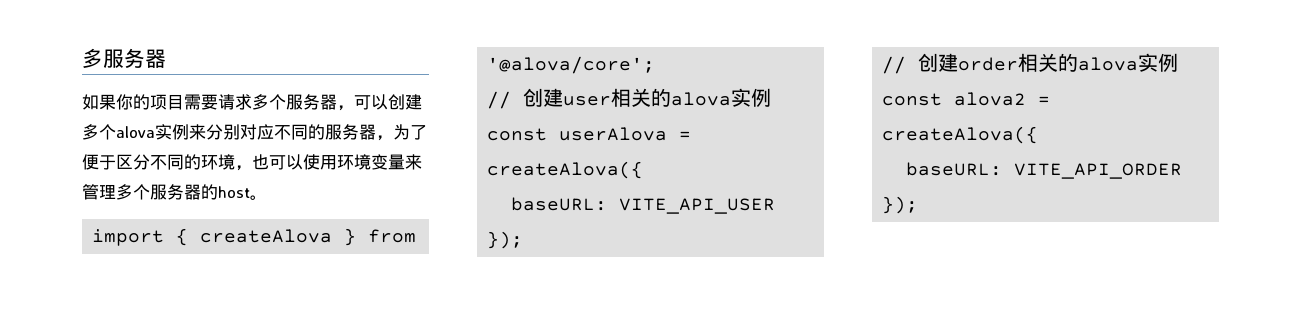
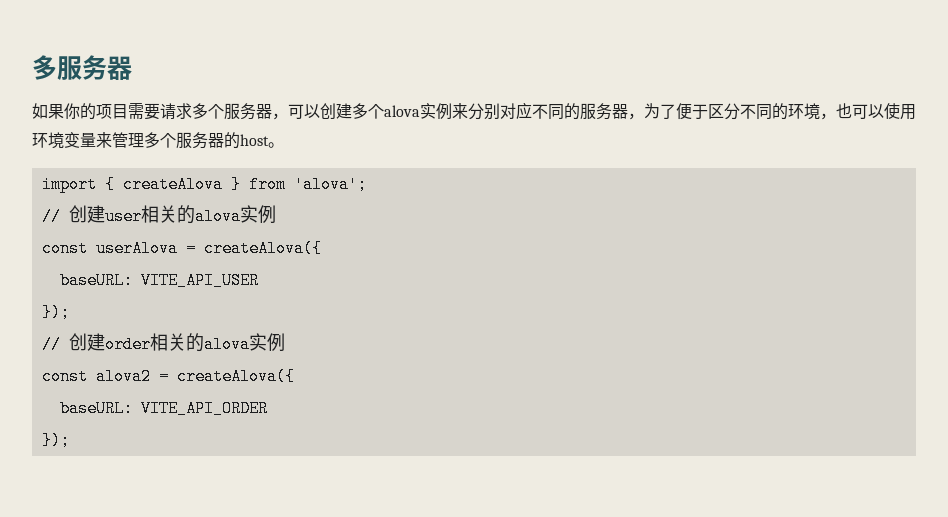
- import { createAlova } from '@alova/core';
+ import { createAlova } from 'alova';

